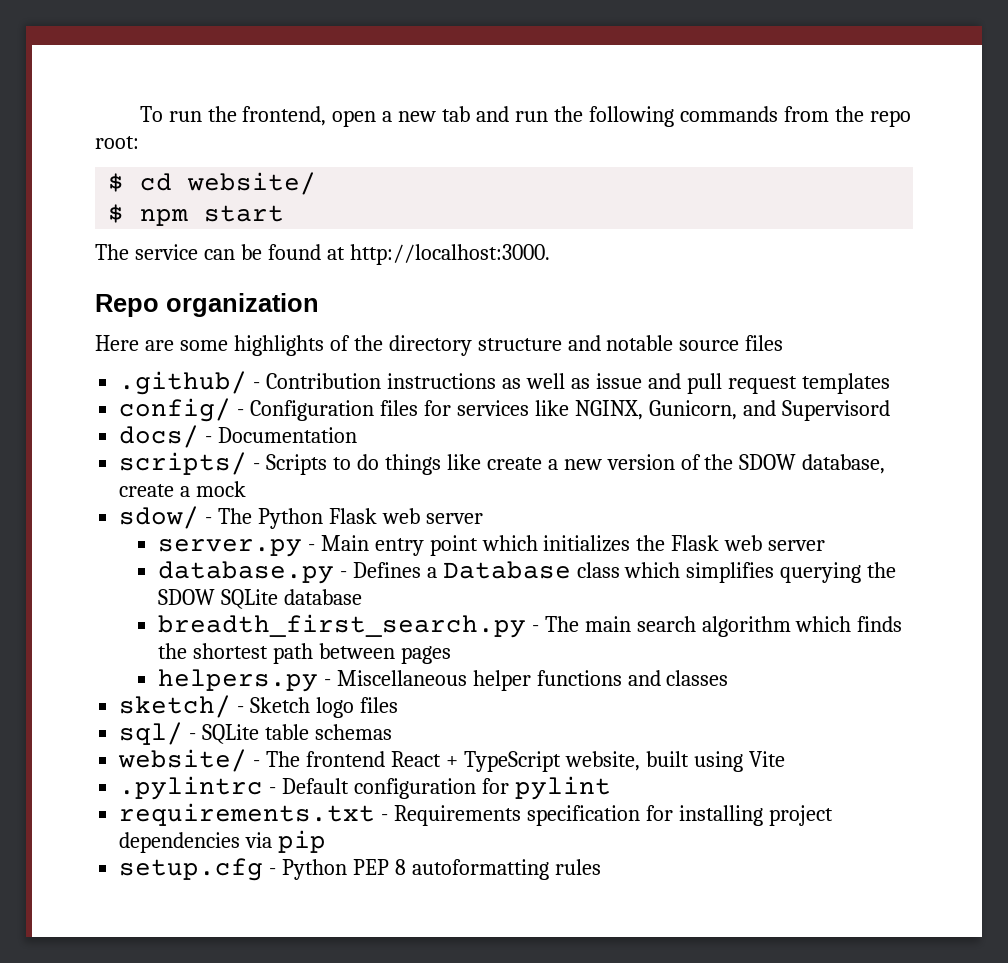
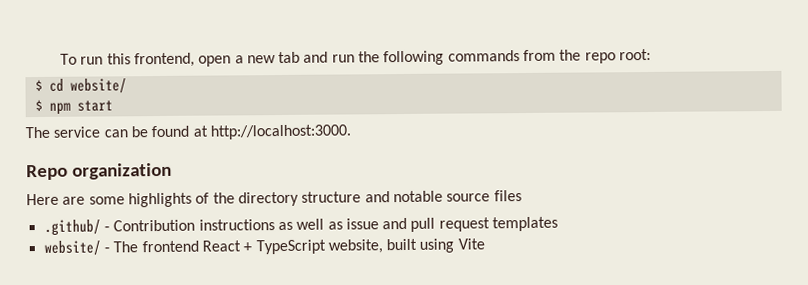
- To run the frontend, open a new tab and run the following commands from the repo root:
+ To run this frontend, open a new tab and run the following commands from the repo root:
- config/ - Configuration files for services like NGINX, Gunicorn, and Supervisord
- docs/ - Documentation
- scripts/ - Scripts to do things like create a new version of the SDOW database, create a mock
- sdow/ - The Python Flask web server
- server.py - Main entry point which initializes the Flask web server
- database.py - Defines a Database class which simplifies querying the SDOW SQLite database
- breadth_first_search.py - The main search algorithm which finds the shortest path between pages
- helpers.py - Miscellaneous helper functions and classes
- sketch/ - Sketch logo files
- sql/ - SQLite table schemas
- .pylintrc - Default configuration for pylint
- requirements.txt - Requirements specification for installing project dependencies via pip
- setup.cfg - Python PEP 8 autoformatting rules

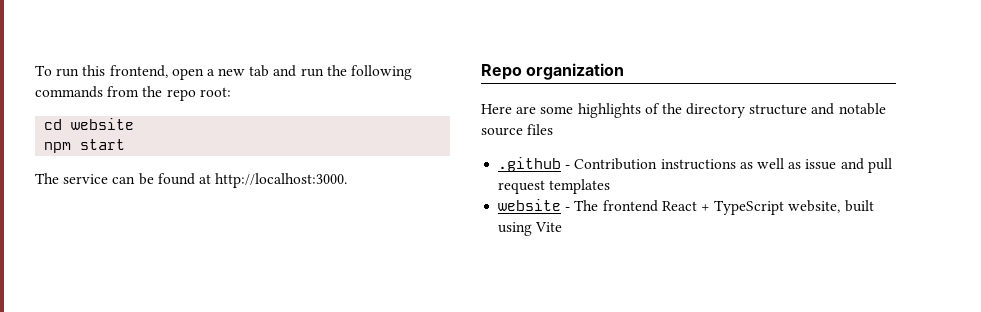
- $ cd website/
- $ npm start
+ cd website
+ npm start
- .github/ - Contribution instructions as well as issue and pull request templates
+ .github - Contribution instructions as well as issue and pull request templates
- website/ - The frontend React + TypeScript website, built using Vite
+ website - The frontend React + TypeScript website, built using Vite

